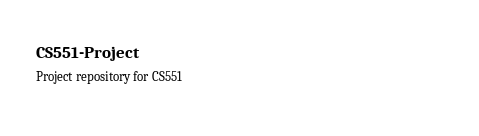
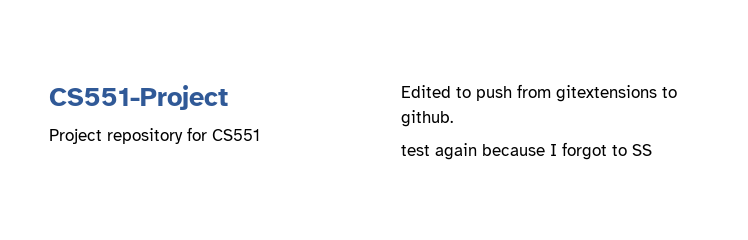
+ Edited to push from gitextensions to github.
+ test again because I forgot to SS

